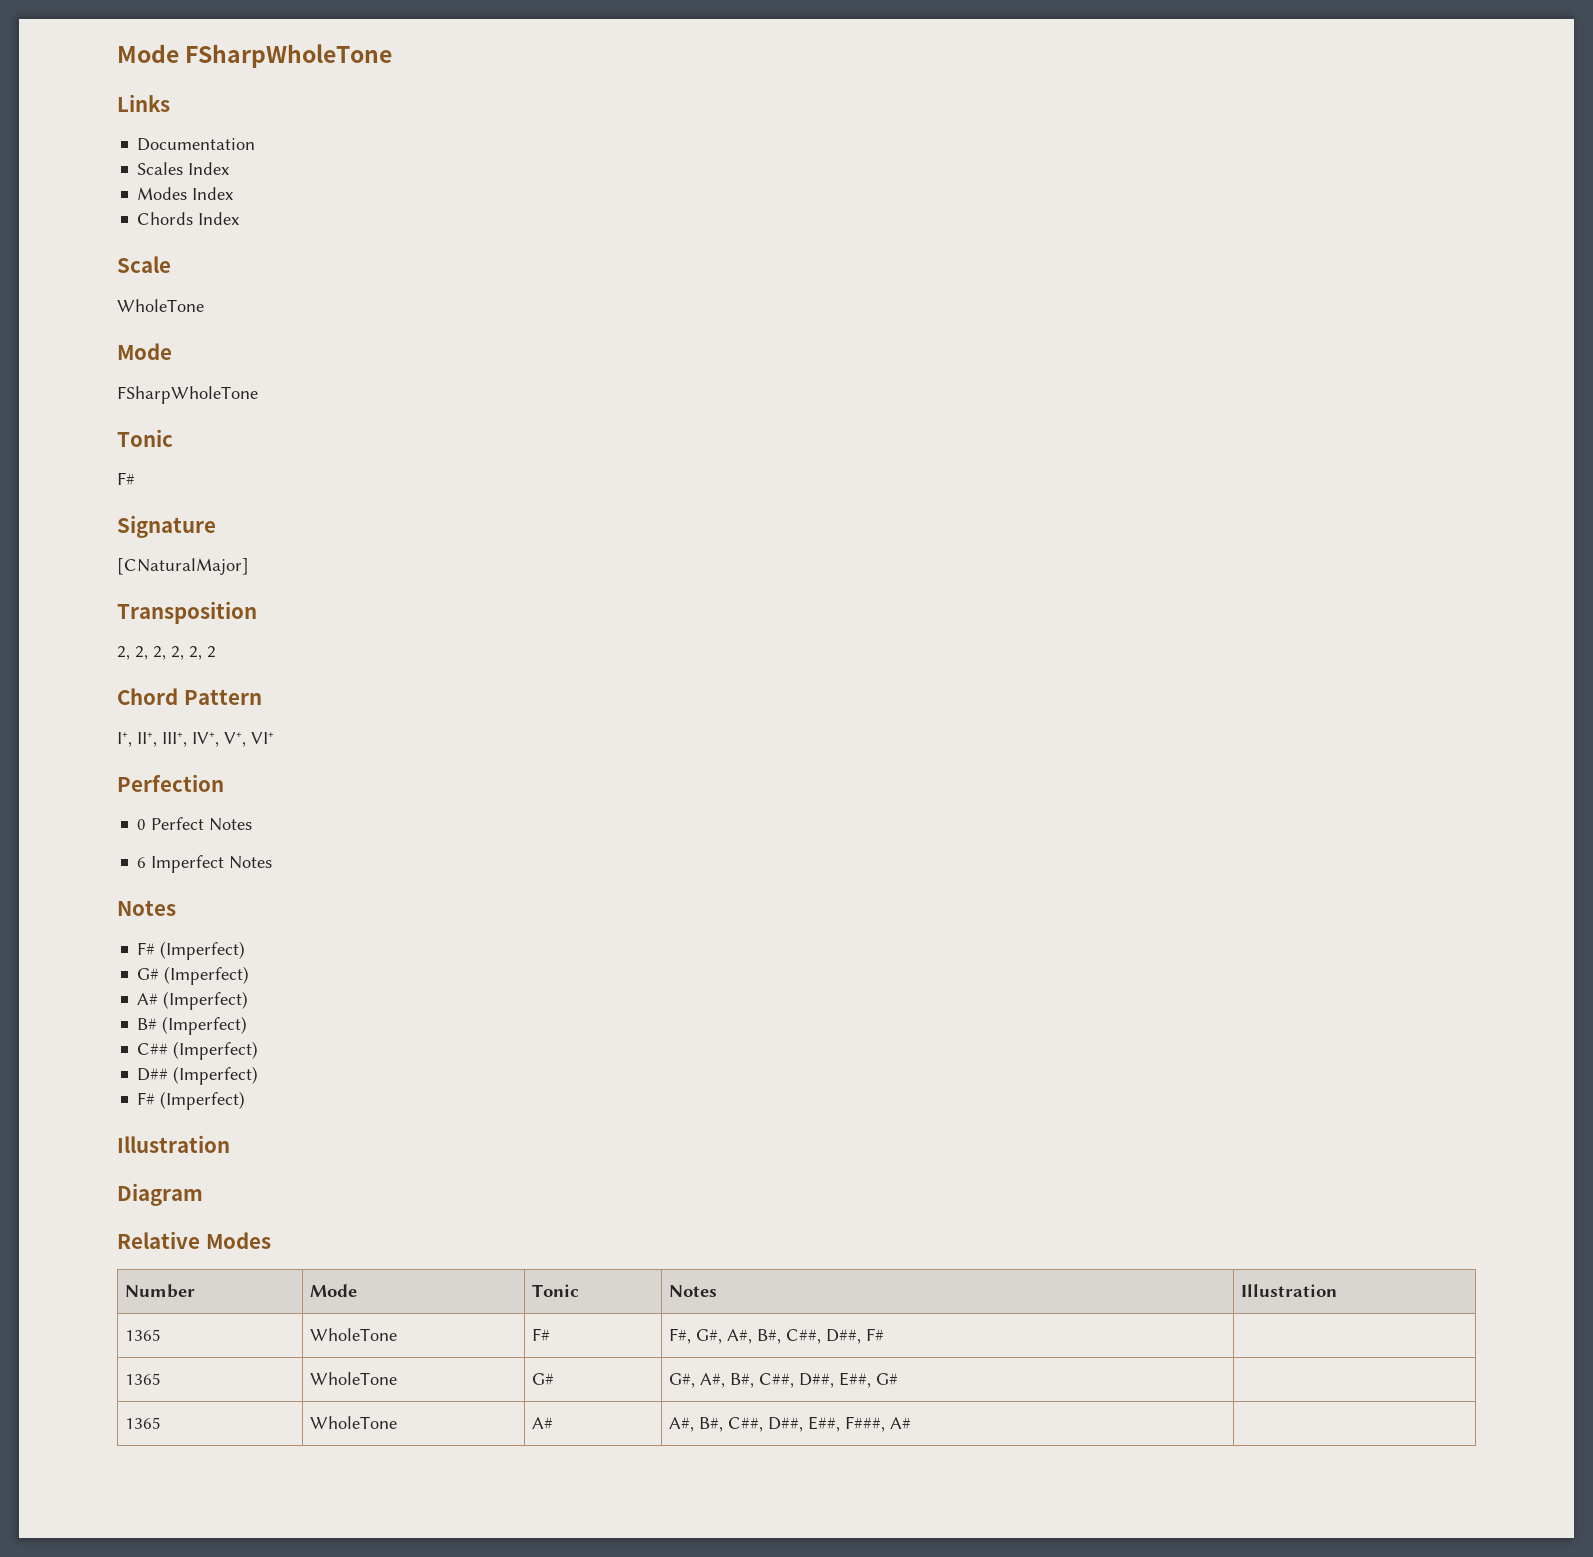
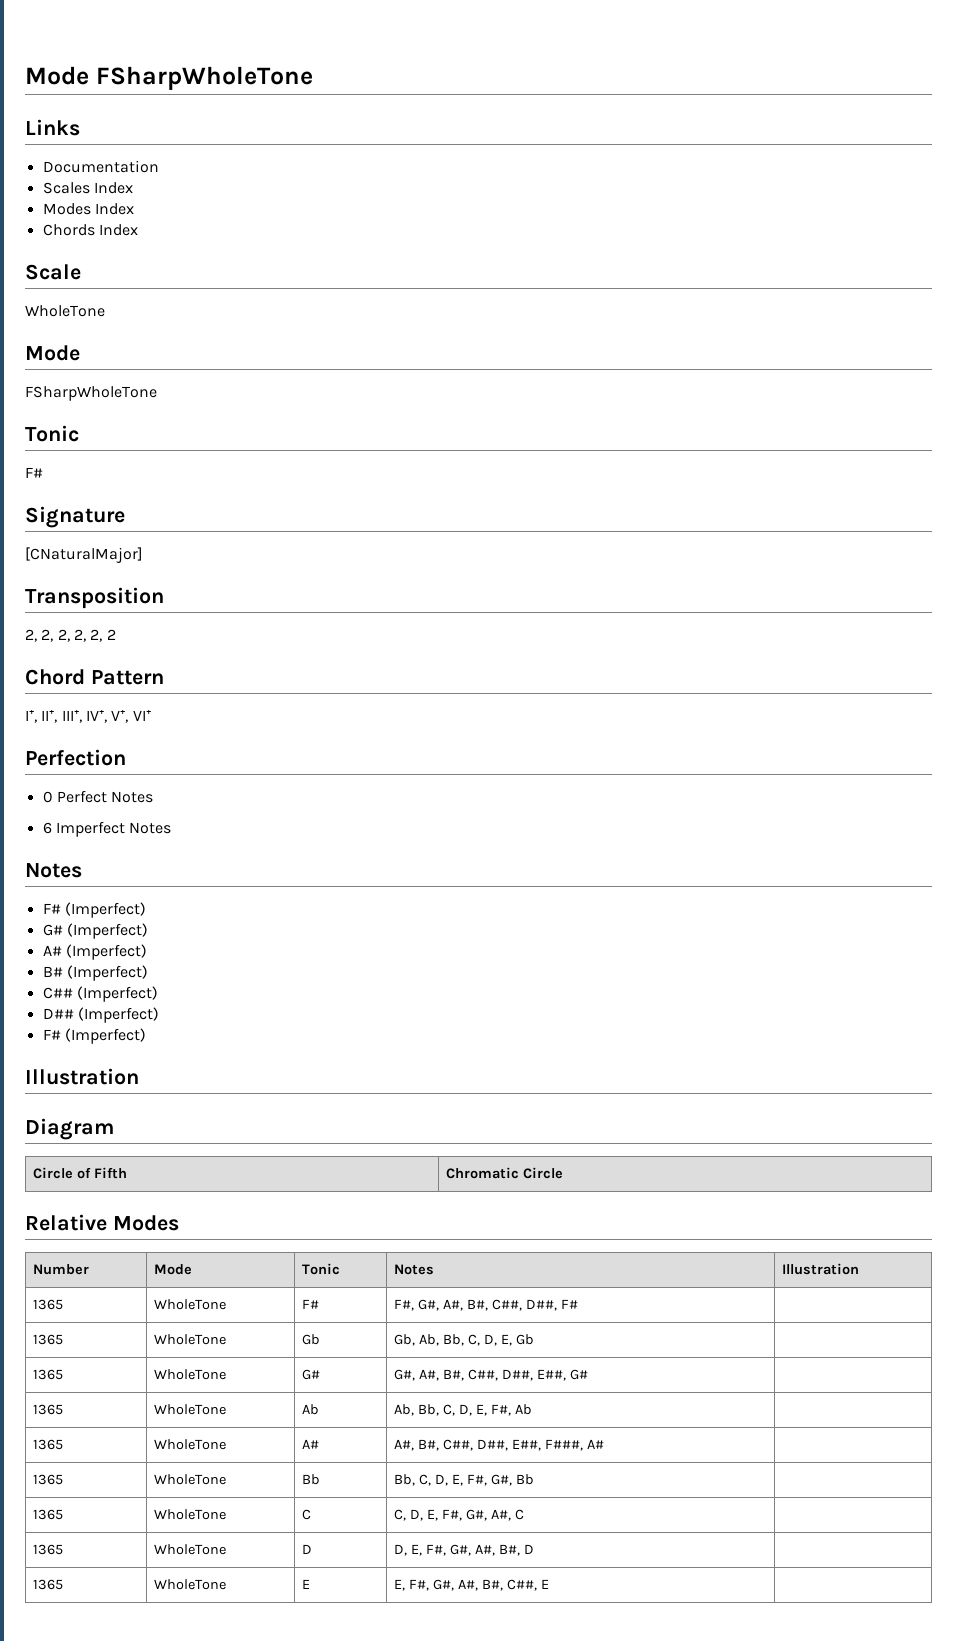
+ Circle of Fifth | Chromatic Circle
+ 1365 | WholeTone | Gb | Gb, Ab, Bb, C, D, E, Gb |
+ 1365 | WholeTone | Ab | Ab, Bb, C, D, E, F#, Ab |
+ 1365 | WholeTone | Bb | Bb, C, D, E, F#, G#, Bb |
+ 1365 | WholeTone | C | C, D, E, F#, G#, A#, C |
+ 1365 | WholeTone | D | D, E, F#, G#, A#, B#, D |
+ 1365 | WholeTone | E | E, F#, G#, A#, B#, C##, E |

